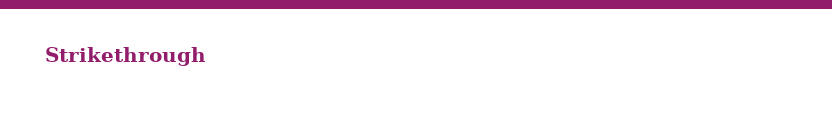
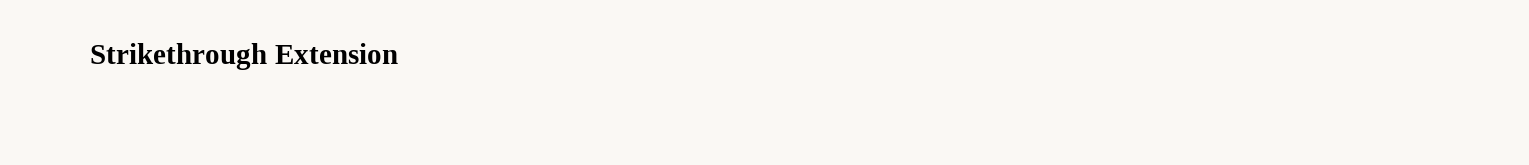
- Strikethrough
+ Strikethrough Extension

